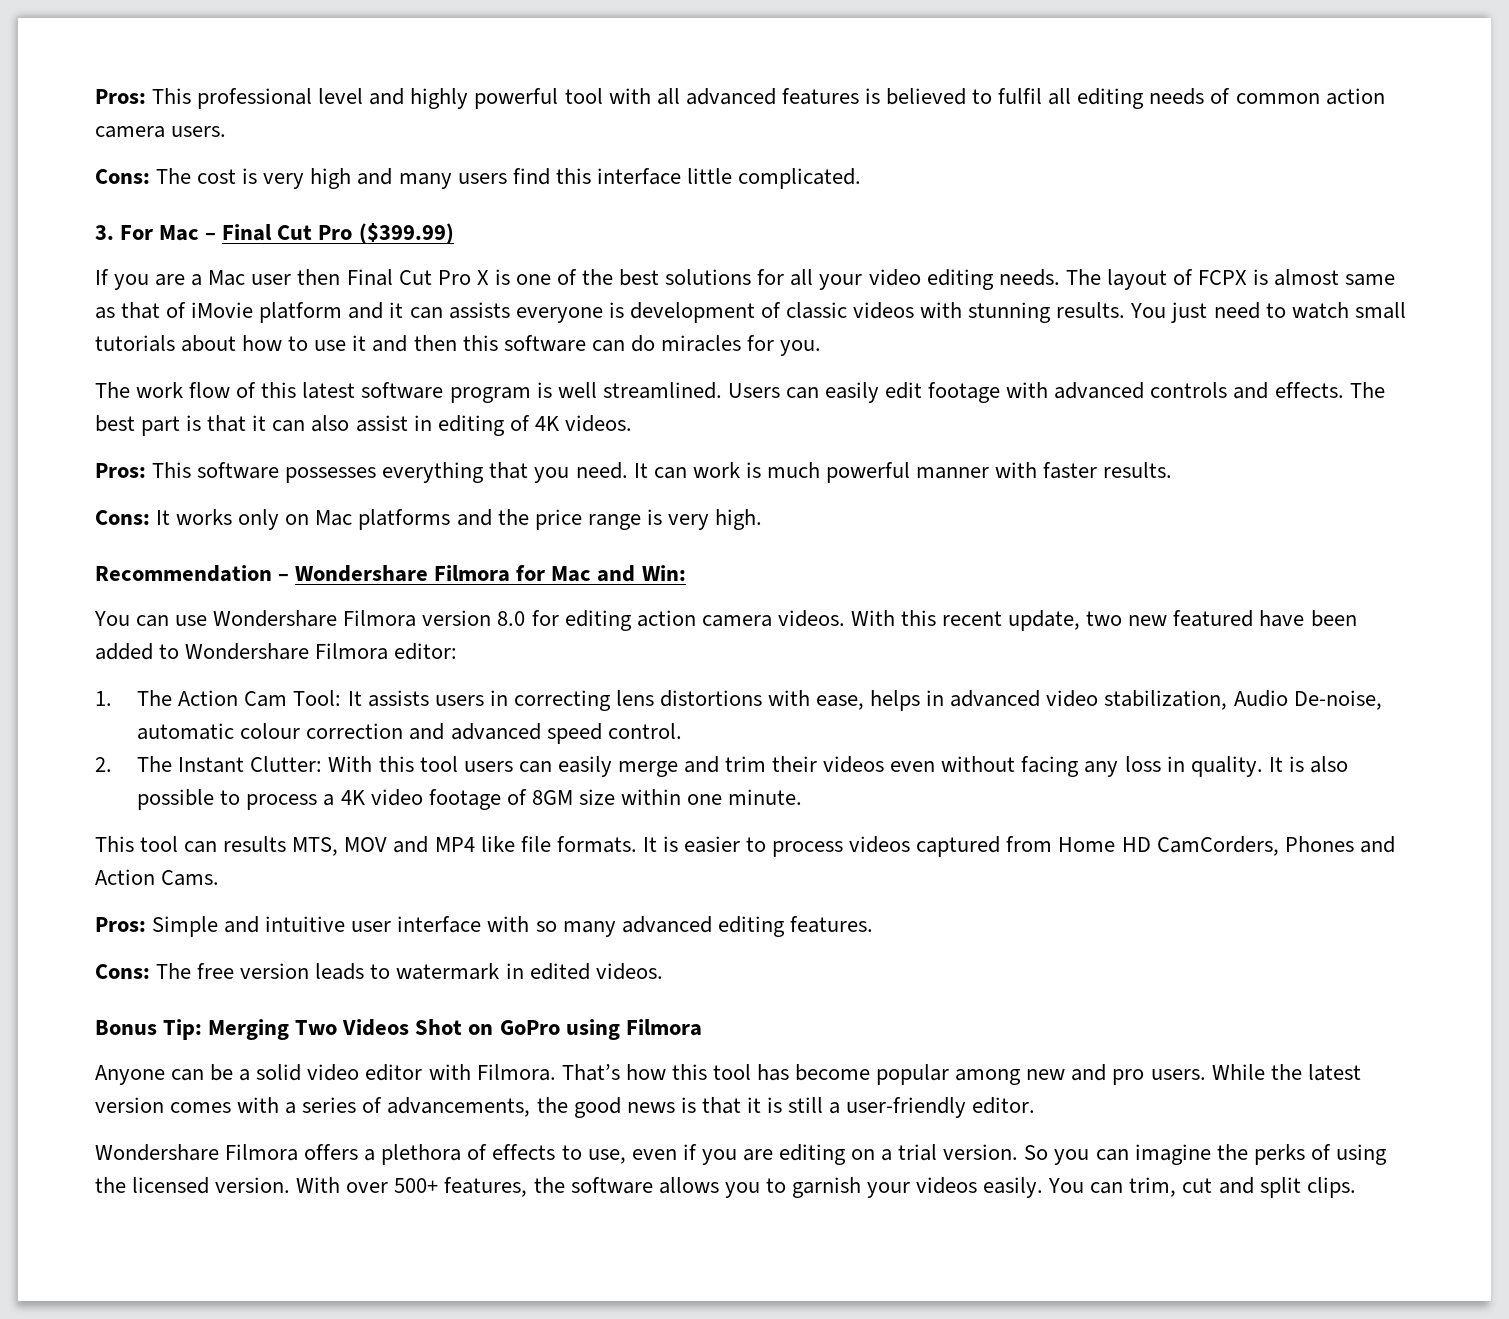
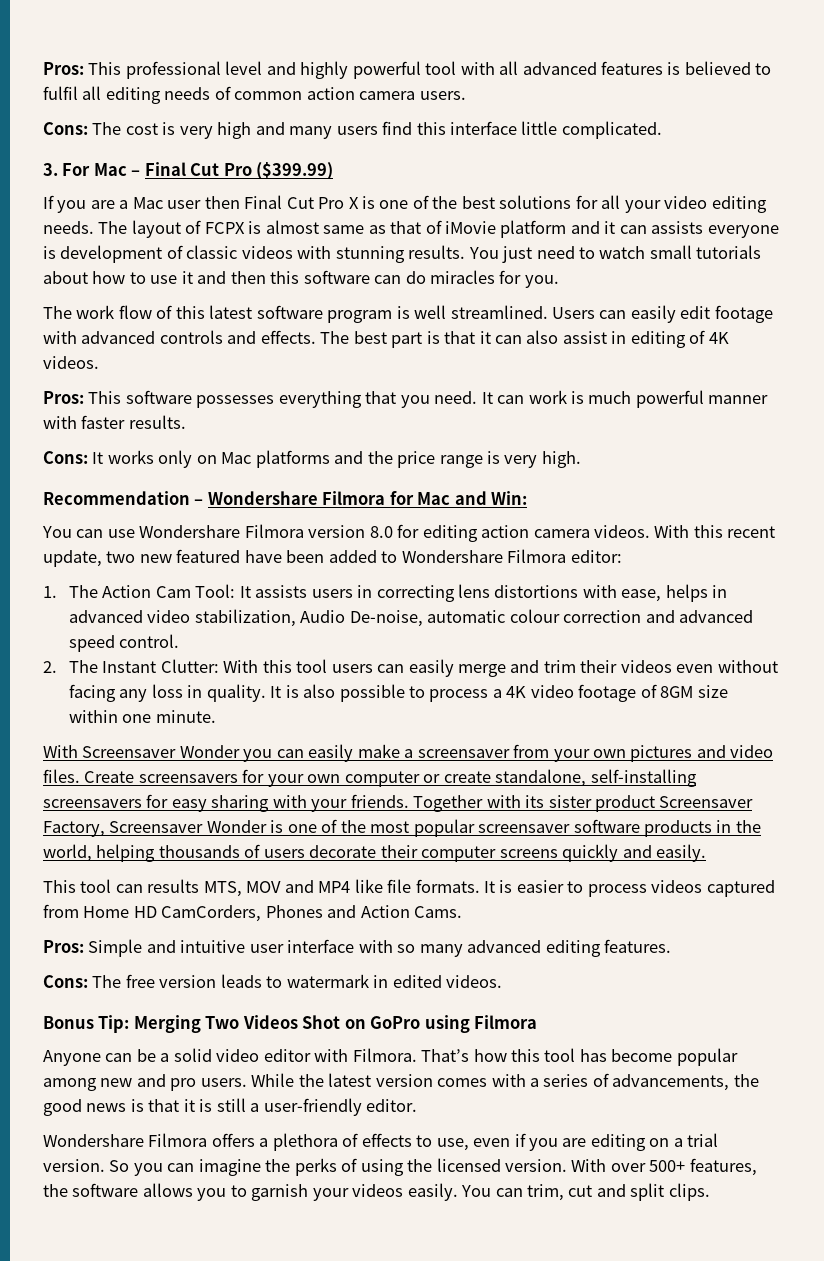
+ With Screensaver Wonder you can easily make a screensaver from your own pictures and video files. Create screensavers for your own computer or create standalone, self-installing screensavers for easy sharing with your friends. Together with its sister product Screensaver Factory, Screensaver Wonder is one of the most popular screensaver software products in the world, helping thousands of users decorate their computer screens quickly and easily.

